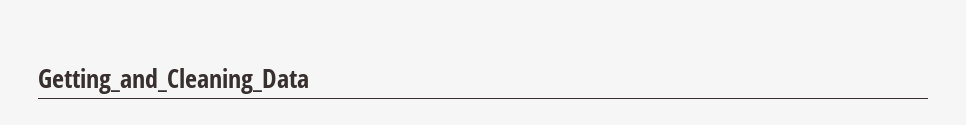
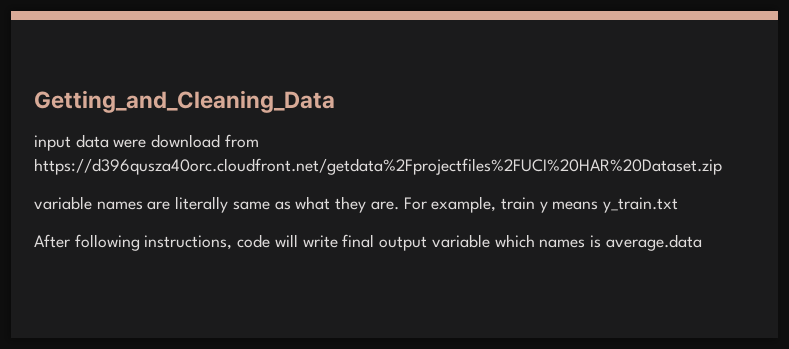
+ input data were download from https://d396qusza40orc.cloudfront.net/getdata%2Fprojectfiles%2FUCI%20HAR%20Dataset.zip
+ variable names are literally same as what they are. For example, train y means y_train.txt
+ After following instructions, code will write final output variable which names is average.data

